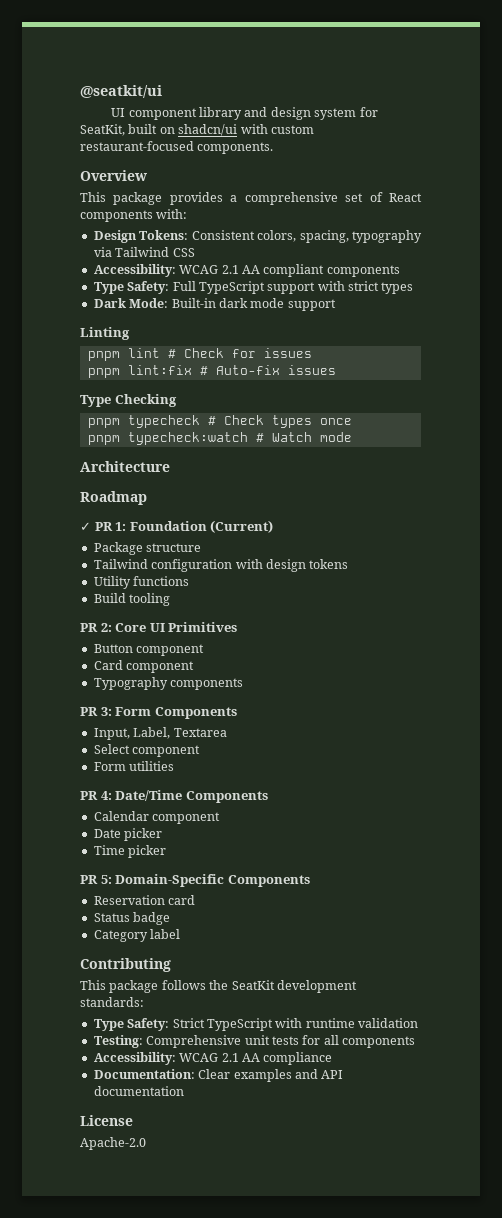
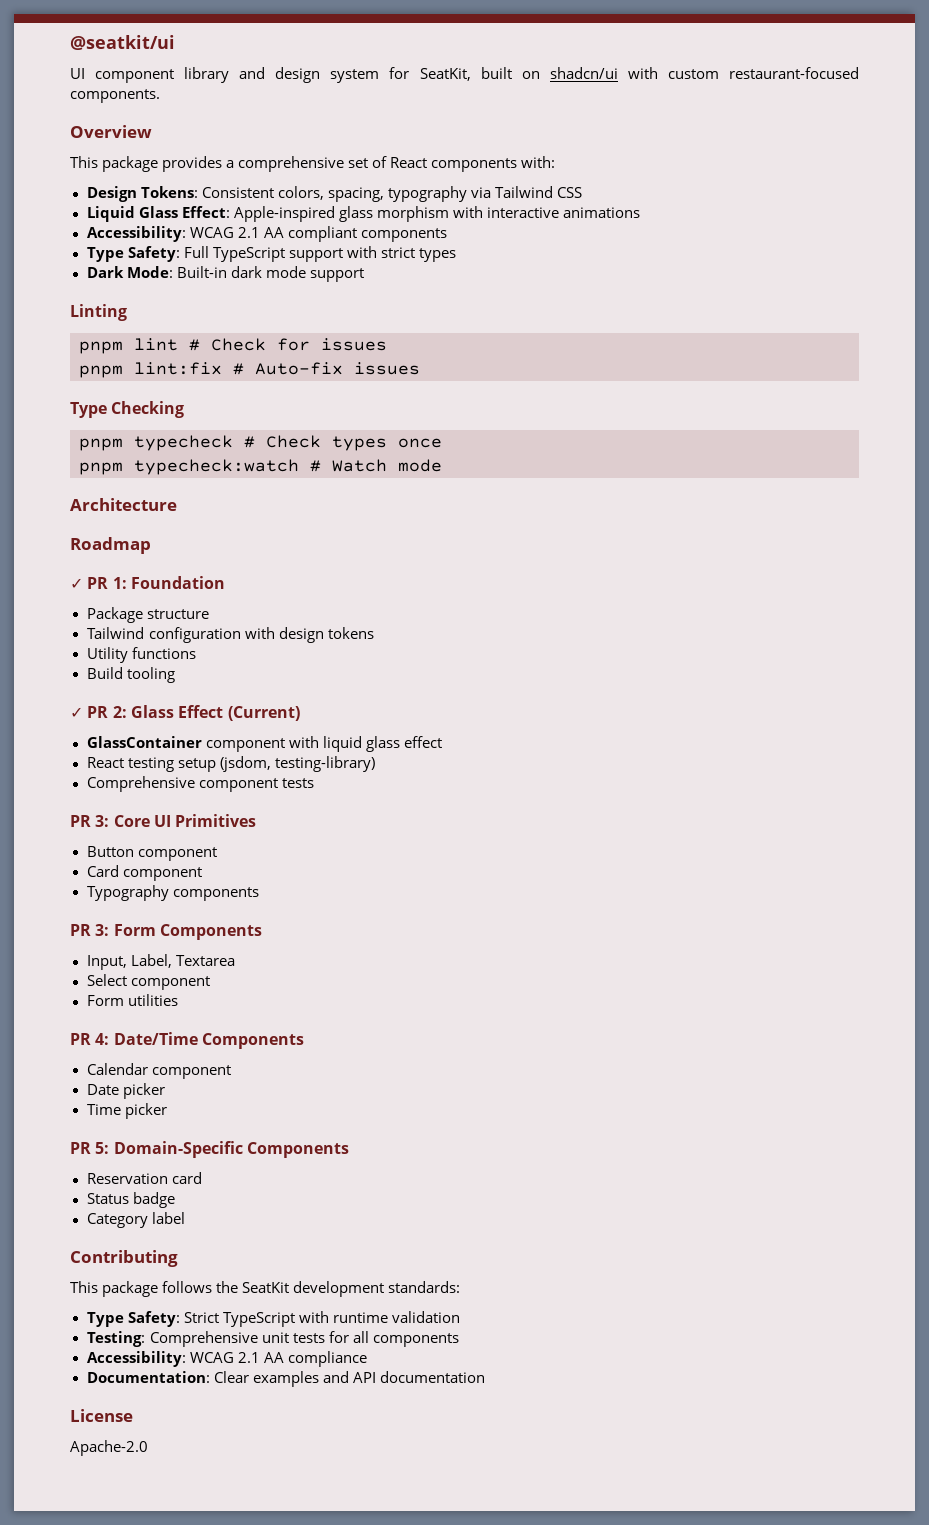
+ Liquid Glass Effect: Apple-inspired glass morphism with interactive animations
- ✓ PR 1: Foundation (Current)
+ ✓ PR 1: Foundation
- PR 2: Core UI Primitives
+ ✓ PR 2: Glass Effect (Current)
+ GlassContainer component with liquid glass effect
+ React testing setup (jsdom, testing-library)
+ Comprehensive component tests
+ PR 3: Core UI Primitives

